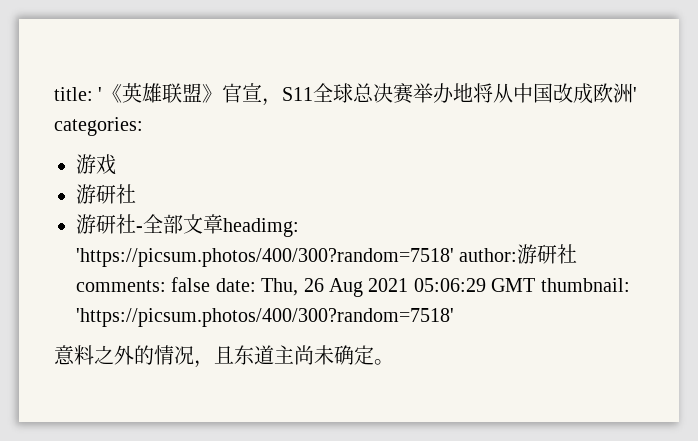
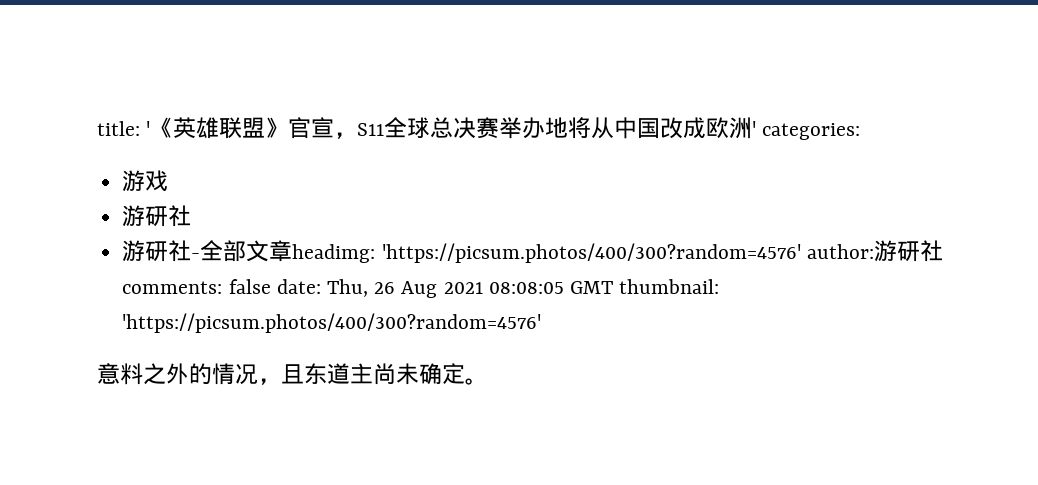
- 游研社-全部文章headimg: 'https://picsum.photos/400/300?random=7518' author:游研社comments: false date: Thu, 26 Aug 2021 05:06:29 GMT thumbnail: 'https://picsum.photos/400/300?random=7518'
+ 游研社-全部文章headimg: 'https://picsum.photos/400/300?random=4576' author:游研社comments: false date: Thu, 26 Aug 2021 08:08:05 GMT thumbnail: 'https://picsum.photos/400/300?random=4576'

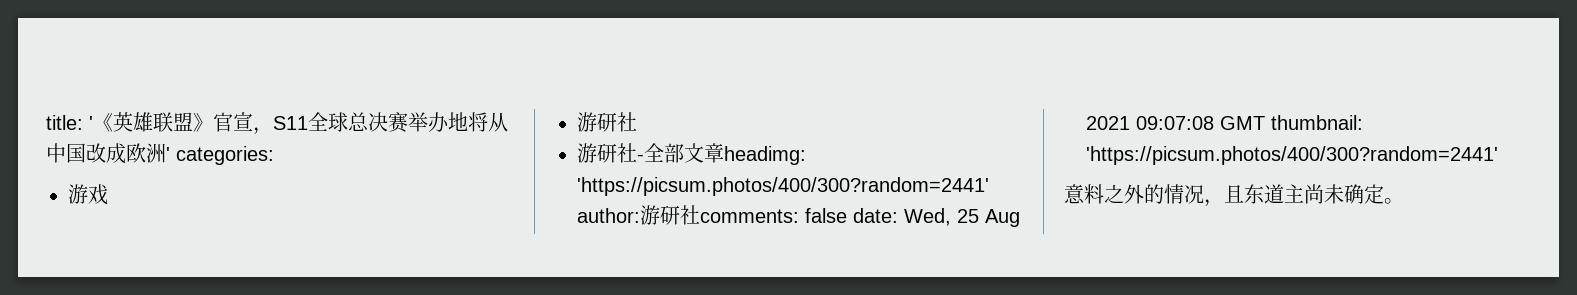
- 游研社-全部文章headimg: 'https://picsum.photos/400/300?random=4576' author:游研社comments: false date: Thu, 26 Aug 2021 08:08:05 GMT thumbnail: 'https://picsum.photos/400/300?random=4576'
+ 游研社-全部文章headimg: 'https://picsum.photos/400/300?random=2441' author:游研社comments: false date: Wed, 25 Aug 2021 09:07:08 GMT thumbnail: 'https://picsum.photos/400/300?random=2441'

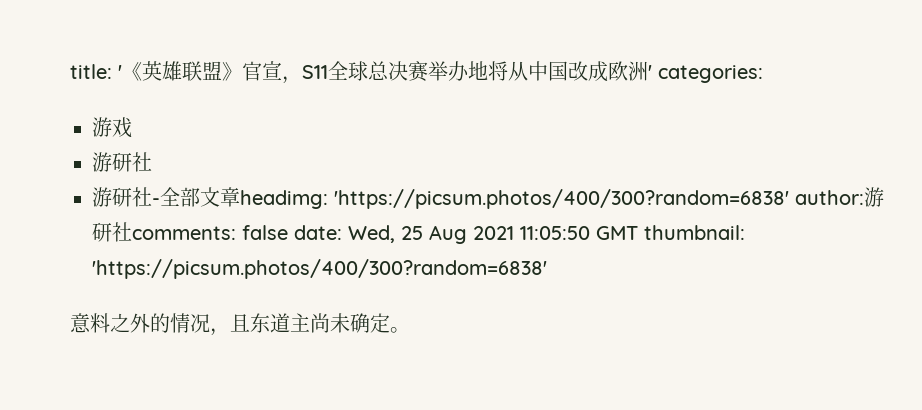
- 游研社-全部文章headimg: 'https://picsum.photos/400/300?random=2441' author:游研社comments: false date: Wed, 25 Aug 2021 09:07:08 GMT thumbnail: 'https://picsum.photos/400/300?random=2441'
+ 游研社-全部文章headimg: 'https://picsum.photos/400/300?random=6838' author:游研社comments: false date: Wed, 25 Aug 2021 11:05:50 GMT thumbnail: 'https://picsum.photos/400/300?random=6838'

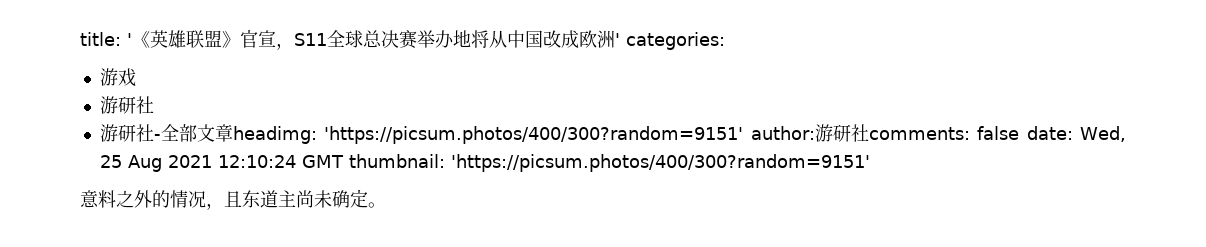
- 游研社-全部文章headimg: 'https://picsum.photos/400/300?random=6838' author:游研社comments: false date: Wed, 25 Aug 2021 11:05:50 GMT thumbnail: 'https://picsum.photos/400/300?random=6838'
+ 游研社-全部文章headimg: 'https://picsum.photos/400/300?random=9151' author:游研社comments: false date: Wed, 25 Aug 2021 12:10:24 GMT thumbnail: 'https://picsum.photos/400/300?random=9151'

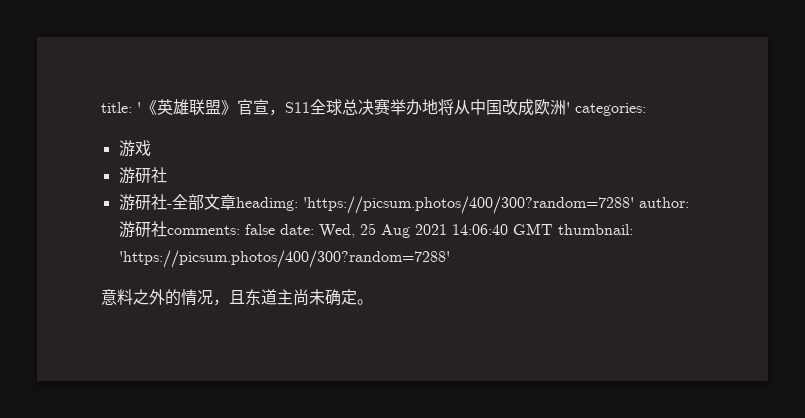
- 游研社-全部文章headimg: 'https://picsum.photos/400/300?random=9151' author:游研社comments: false date: Wed, 25 Aug 2021 12:10:24 GMT thumbnail: 'https://picsum.photos/400/300?random=9151'
+ 游研社-全部文章headimg: 'https://picsum.photos/400/300?random=7288' author:游研社comments: false date: Wed, 25 Aug 2021 14:06:40 GMT thumbnail: 'https://picsum.photos/400/300?random=7288'

